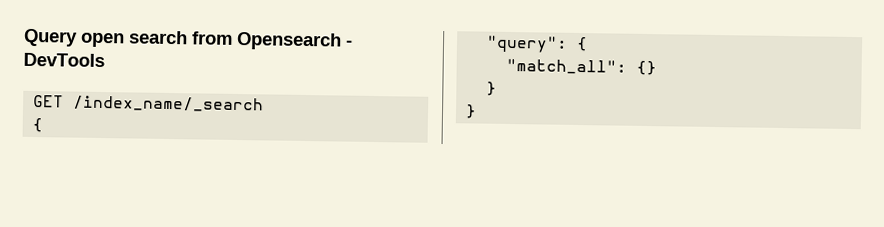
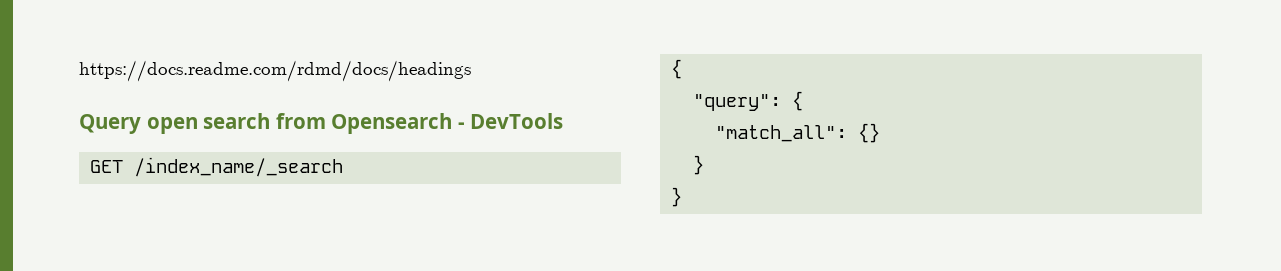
+ https://docs.readme.com/rdmd/docs/headings

